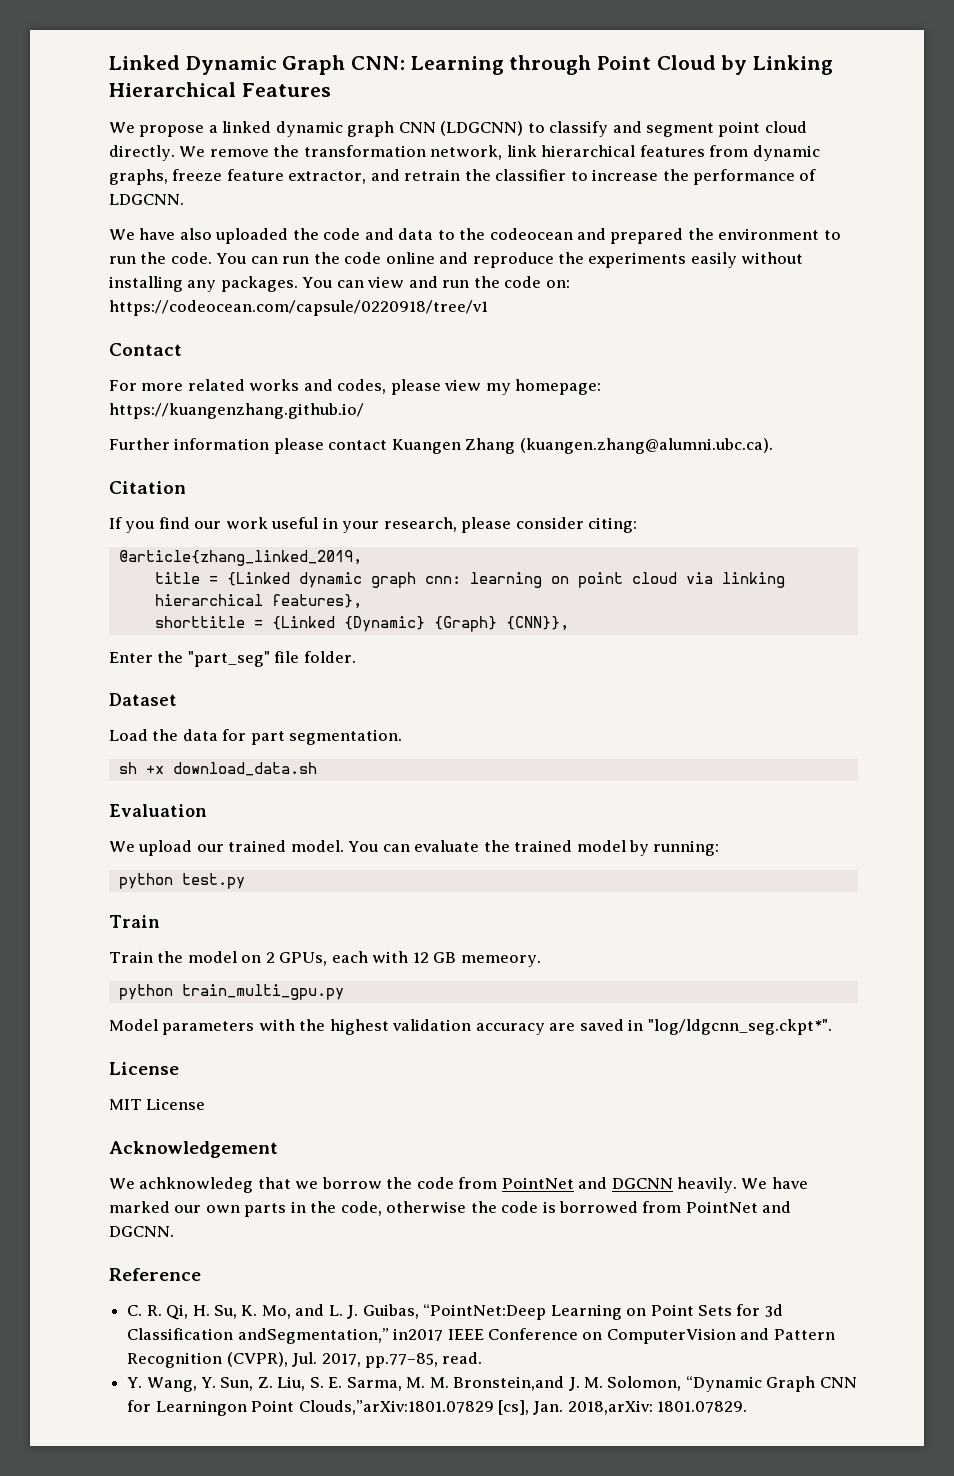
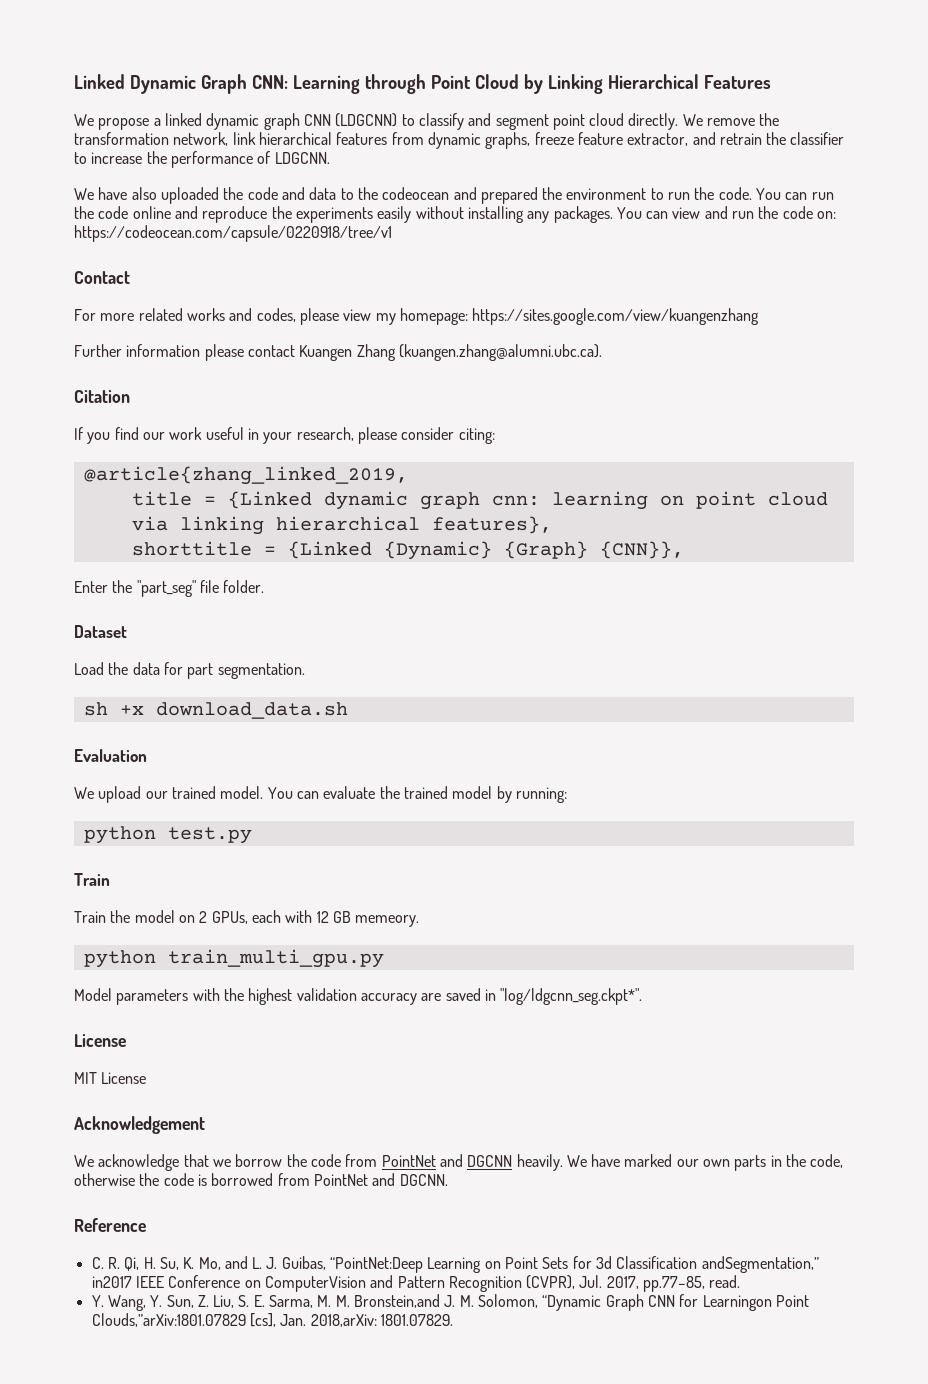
- For more related works and codes, please view my homepage: https://kuangenzhang.github.io/
+ For more related works and codes, please view my homepage: https://sites.google.com/view/kuangenzhang
- We achknowledeg that we borrow the code from PointNet and DGCNN heavily.
+ We acknowledge that we borrow the code from PointNet and DGCNN heavily.

